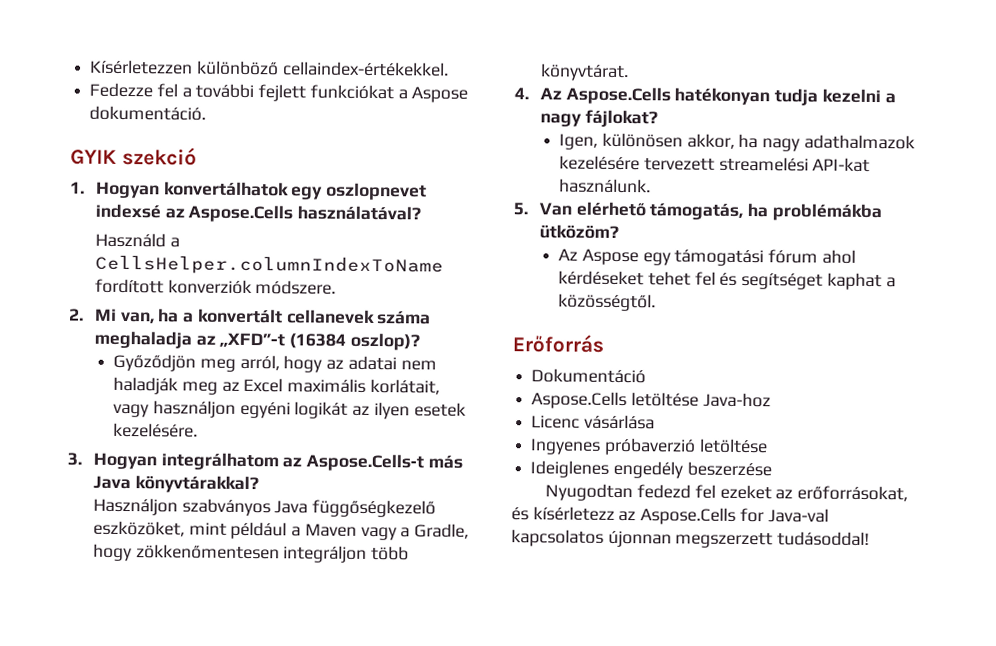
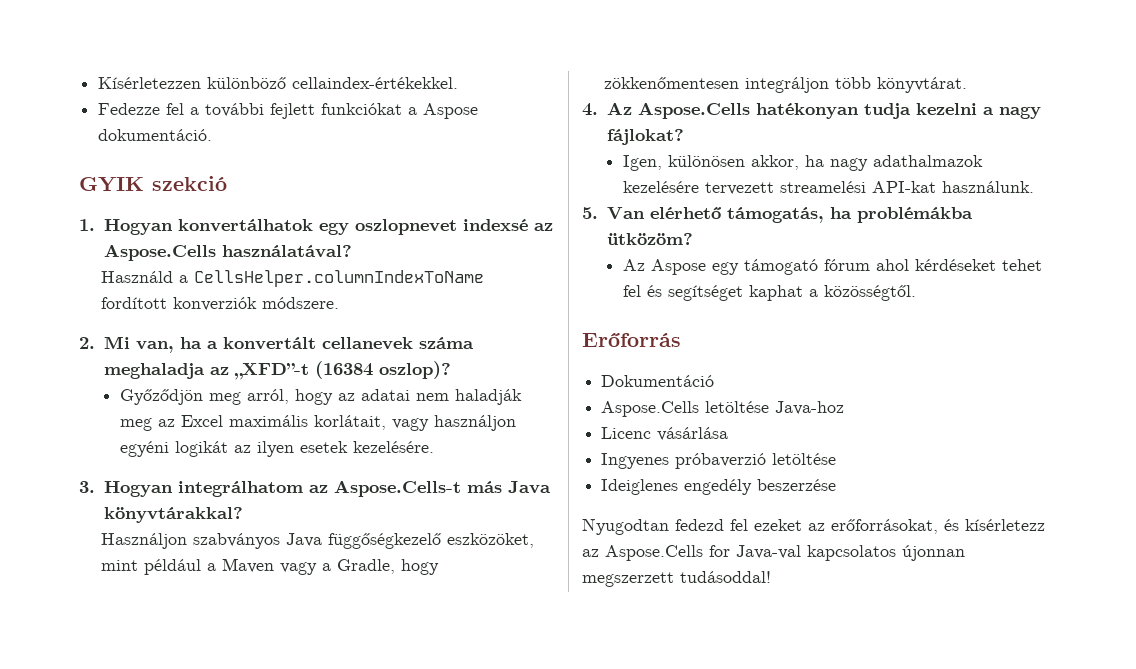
- Az Aspose egy támogatási fórum ahol kérdéseket tehet fel és segítséget kaphat a közösségtől.
+ Az Aspose egy támogató fórum ahol kérdéseket tehet fel és segítséget kaphat a közösségtől.

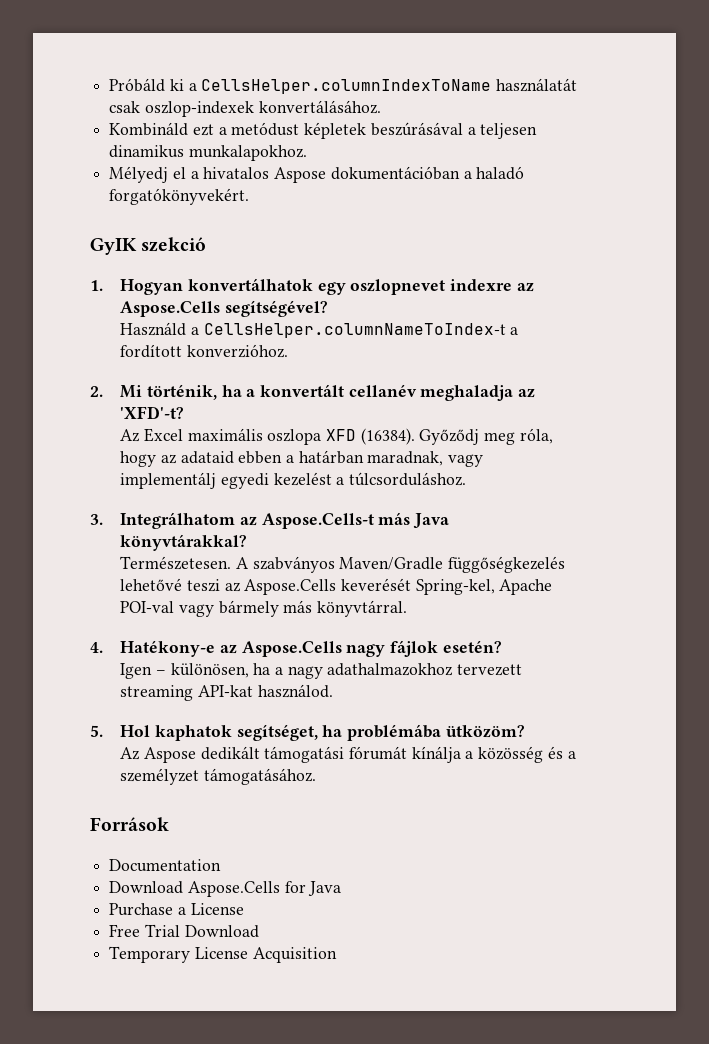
- Kísérletezzen különböző cellaindex-értékekkel.
- Fedezze fel a további fejlett funkciókat a Aspose dokumentáció.
- GYIK szekció
+ Próbáld ki a CellsHelper.columnIndexToName használatát csak oszlop‑indexek konvertálásához.
+ Kombináld ezt a metódust képletek beszúrásával a teljesen dinamikus munkalapokhoz.
+ Mélyedj el a hivatalos Aspose dokumentációban a haladó forgatókönyvekért.
+ GyIK szekció
- 1. Hogyan konvertálhatok egy oszlopnevet indexsé az Aspose.Cells használatával?
+ 1. Hogyan konvertálhatok egy oszlopnevet indexre az Aspose.Cells segítségével?
- Használd a CellsHelper.columnIndexToName fordított konverziók módszere.
+ Használd a CellsHelper.columnNameToIndex‑t a fordított konverzióhoz.
- 2. Mi van, ha a konvertált cellanevek száma meghaladja az „XFD”-t (16384 oszlop)?
- Győződjön meg arról, hogy az adatai nem haladják meg az Excel maximális korlátait, vagy használjon egyéni logikát az ilyen esetek kezelésére.
+ 2. Mi történik, ha a konvertált cellanév meghaladja az 'XFD'-t?
+ Az Excel maximális oszlopa XFD (16384). Győződj meg róla, hogy az adataid ebben a határban maradnak, vagy implementálj egyedi kezelést a túlcsorduláshoz.
- 3. Hogyan integrálhatom az Aspose.Cells‑t más Java könyvtárakkal?
+ 3. Integrálhatom az Aspose.Cells‑t más Java könyvtárakkal?
- Használjon szabványos Java függőségkezelő eszközöket, mint például a Maven vagy a Gradle, hogy zökkenőmentesen integráljon több könyvtárat.
- 4. Az Aspose.Cells hatékonyan tudja kezelni a nagy fájlokat?
- Igen, különösen akkor, ha nagy adathalmazok kezelésére tervezett streamelési API-kat használunk.
- 5. Van elérhető támogatás, ha problémákba ütközöm?
- Az Aspose egy támogató fórum ahol kérdéseket tehet fel és segítséget kaphat a közösségtől.
- Erőforrás
- Dokumentáció
- Aspose.Cells letöltése Java-hoz
- Licenc vásárlása
- Ingyenes próbaverzió letöltése
- Ideiglenes engedély beszerzése
- Nyugodtan fedezd fel ezeket az erőforrásokat, és kísérletezz az Aspose.Cells for Java-val kapcsolatos újonnan megszerzett tudásoddal!
+ Természetesen. A szabványos Maven/Gradle függőségkezelés lehetővé teszi az Aspose.Cells keverését Spring‑kel, Apache POI‑val vagy bármely más könyvtárral.
+ 4. Hatékony-e az Aspose.Cells nagy fájlok esetén?
+ Igen – különösen, ha a nagy adathalmazokhoz tervezett streaming API‑kat használod.
+ 5. Hol kaphatok segítséget, ha problémába ütközöm?
+ Az Aspose dedikált támogatási fórumát kínálja a közösség és a személyzet támogatásához.
+ Források
+ Documentation
+ Download Aspose.Cells for Java
+ Purchase a License
+ Free Trial Download
+ Temporary License Acquisition

